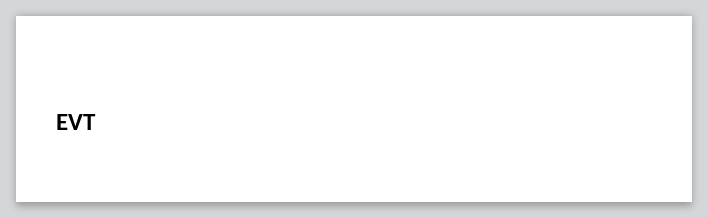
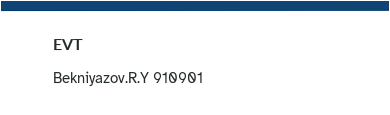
+ Bekniyazov.R.Y 910901

